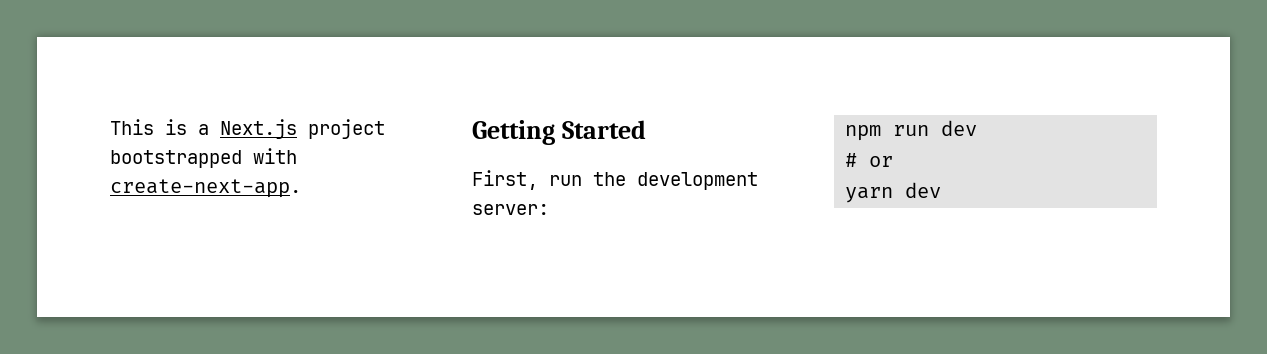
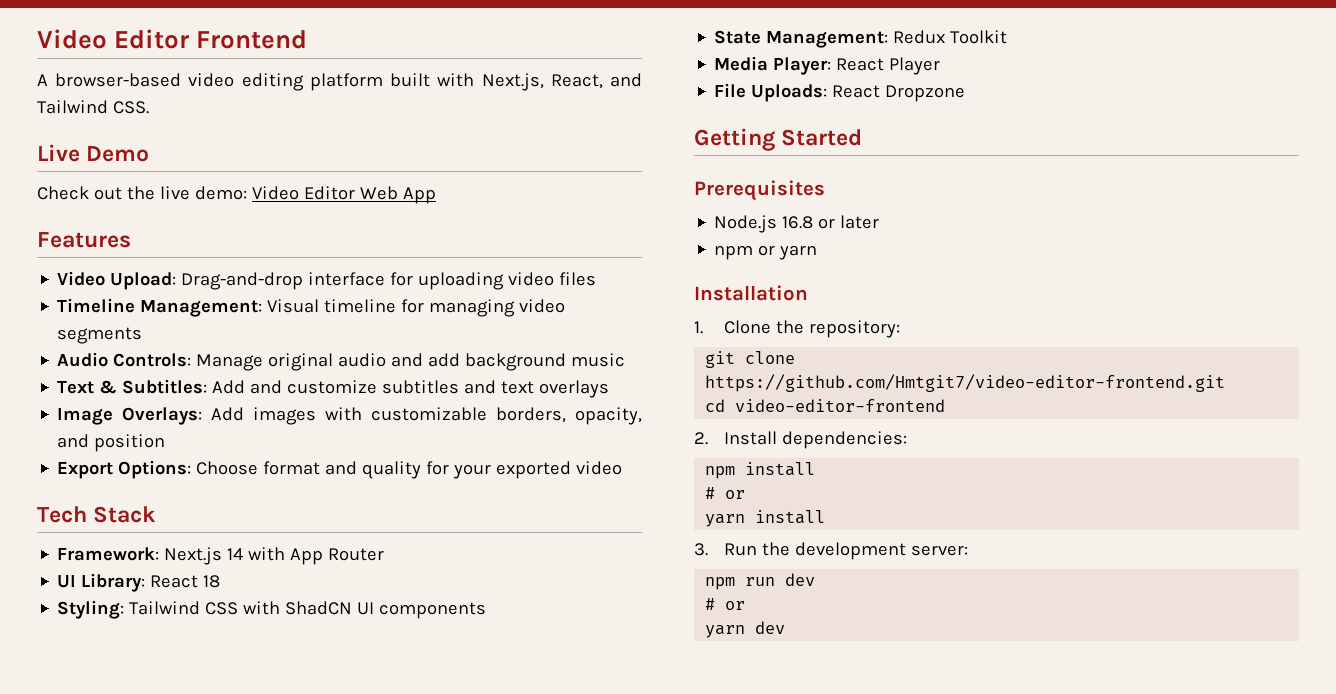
- This is a Next.js project bootstrapped with create-next-app.
+ Video Editor Frontend
+ A browser-based video editing platform built with Next.js, React, and Tailwind CSS.
+ Live Demo
+ Check out the live demo: Video Editor Web App
+ Features
+ Video Upload: Drag-and-drop interface for uploading video files
+ Timeline Management: Visual timeline for managing video segments
+ Audio Controls: Manage original audio and add background music
+ Text & Subtitles: Add and customize subtitles and text overlays
+ Image Overlays: Add images with customizable borders, opacity, and position
+ Export Options: Choose format and quality for your exported video
+ Tech Stack
+ Framework: Next.js 14 with App Router
+ UI Library: React 18
+ Styling: Tailwind CSS with ShadCN UI components
+ State Management: Redux Toolkit
+ Media Player: React Player
+ File Uploads: React Dropzone
  Getting Started
- First, run the development server:
+ Prerequisites
+ Node.js 16.8 or later
+ npm or yarn
+ Installation
+ 1. Clone the repository:
+ git clone https://github.com/Hmtgit7/video-editor-frontend.git
+ cd video-editor-frontend
+ 2. Install dependencies:
+ npm install
+ # or
+ yarn install
+ 3. Run the development server:

